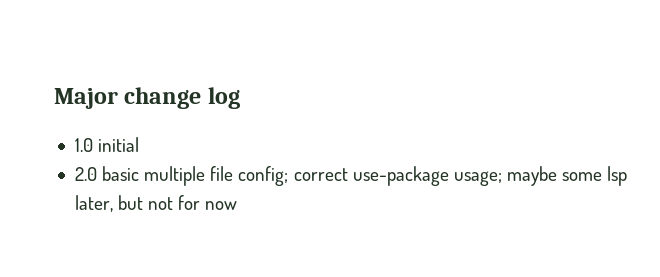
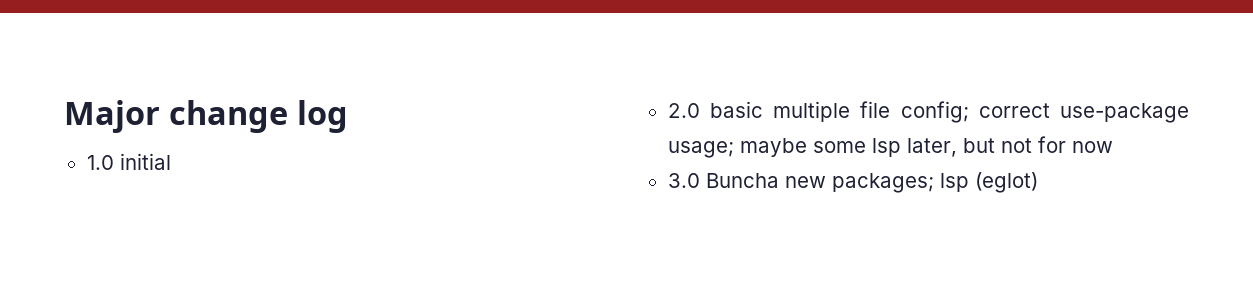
+ 3.0 Buncha new packages; lsp (eglot)

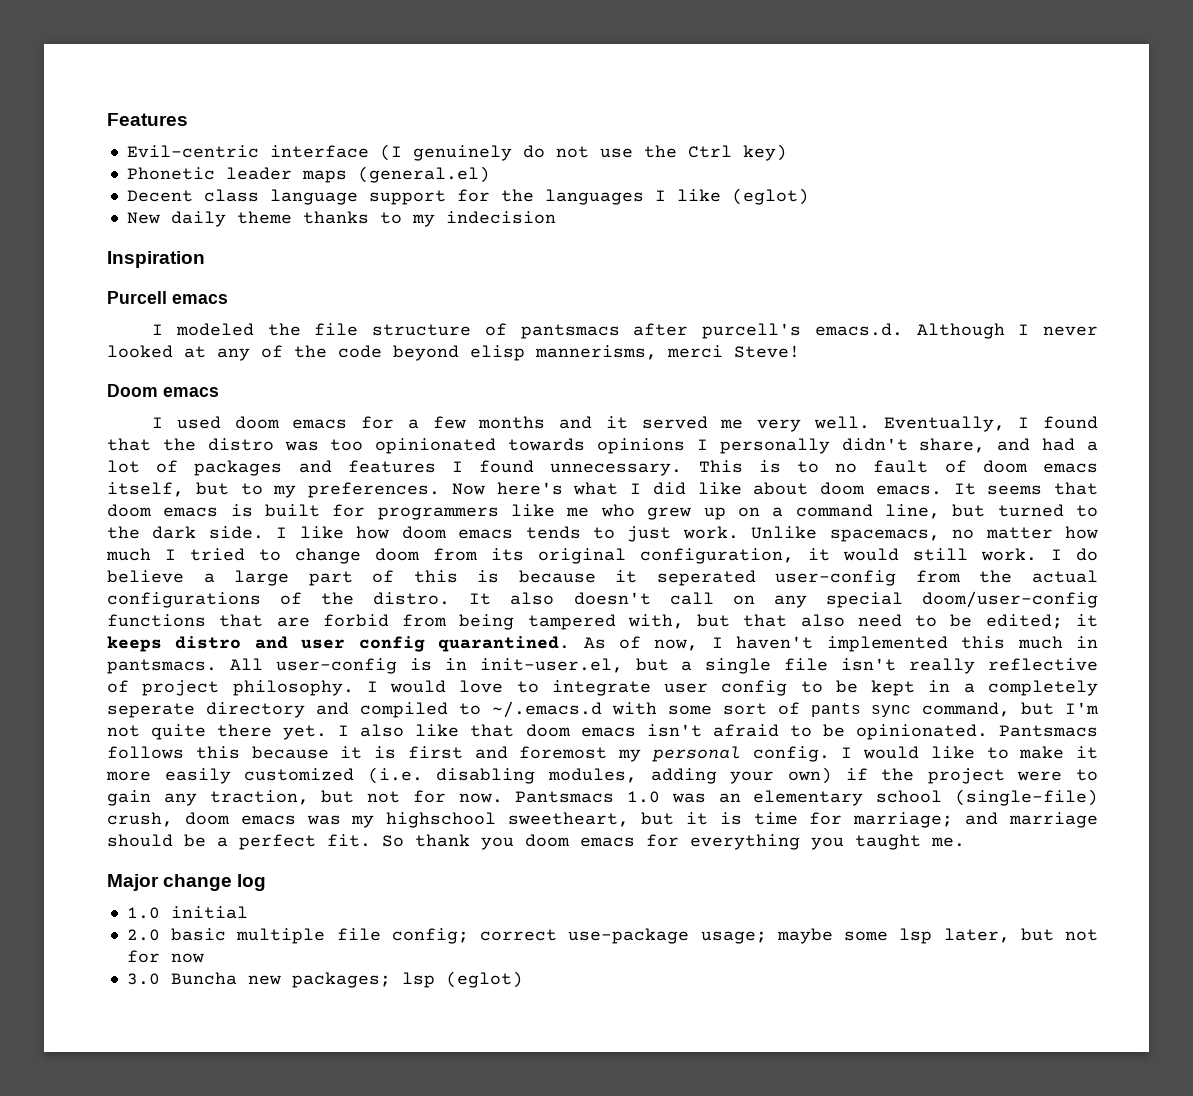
+ Features
+ Evil-centric interface (I genuinely do not use the Ctrl key)
+ Phonetic leader maps (general.el)
+ Decent class language support for the languages I like (eglot)
+ New daily theme thanks to my indecision
+ Inspiration
+ Purcell emacs
+ I modeled the file structure of pantsmacs after purcell's emacs.d. Although I never looked at any of the code beyond elisp mannerisms, merci Steve!
+ Doom emacs
+ I used doom emacs for a few months and it served me very well. Eventually, I found that the distro was too opinionated towards opinions I personally didn't share, and had a lot of packages and features I found unnecessary. This is to no fault of doom emacs itself, but to my preferences. Now here's what I did like about doom emacs. It seems that doom emacs is built for programmers like me who grew up on a command line, but turned to the dark side. I like how doom emacs tends to just work. Unlike spacemacs, no matter how much I tried to change doom from its original configuration, it would still work. I do believe a large part of this is because it seperated user-config from the actual configurations of the distro. It also doesn't call on any special doom/user-config functions that are forbid from being tampered with, but that also need to be edited; it keeps distro and user config quarantined. As of now, I haven't implemented this much in pantsmacs. All user-config is in init-user.el, but a single file isn't really reflective of project philosophy. I would love to integrate user config to be kept in a completely seperate directory and compiled to ~/.emacs.d with some sort of pants sync command, but I'm not quite there yet. I also like that doom emacs isn't afraid to be opinionated. Pantsmacs follows this because it is first and foremost my personal config. I would like to make it more easily customized (i.e. disabling modules, adding your own) if the project were to gain any traction, but not for now. Pantsmacs 1.0 was an elementary school (single-file) crush, doom emacs was my highschool sweetheart, but it is time for marriage; and marriage should be a perfect fit. So thank you doom emacs for everything you taught me.

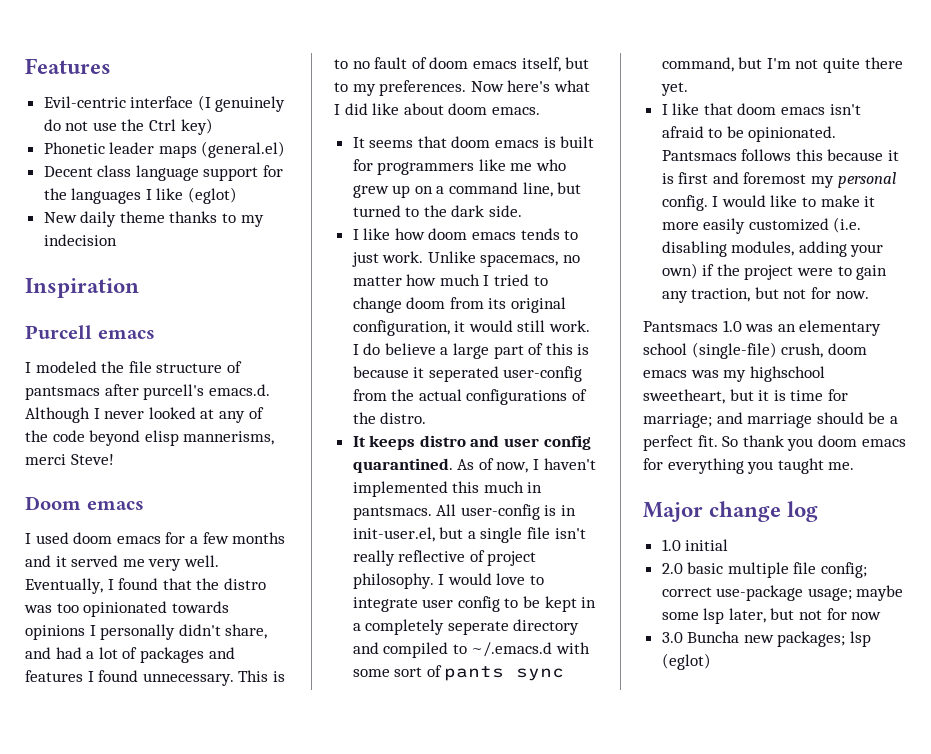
- Now here's what I did like about doom emacs. It seems that doom emacs is built for programmers like me who grew up on a command line, but turned to the dark side. I like how doom emacs tends to just work.
+ Now here's what I did like about doom emacs.
+ It seems that doom emacs is built for programmers like me who grew up on a command line, but turned to the dark side.
+ I like how doom emacs tends to just work.
- I do believe a large part of this is because it seperated user-config from the actual configurations of the distro. It also doesn't call on any special doom/user-config functions that are forbid from being tampered with, but that also need to be edited; it keeps distro and user config quarantined.
+ I do believe a large part of this is because it seperated user-config from the actual configurations of the distro.
+ It keeps distro and user config quarantined.
- I would love to integrate user config to be kept in a completely seperate directory and compiled to ~/.emacs.d with some sort of pants sync command, but I'm not quite there yet. I also like that doom emacs isn't afraid to be opinionated.
+ I would love to integrate user config to be kept in a completely seperate directory and compiled to ~/.emacs.d with some sort of pants sync command, but I'm not quite there yet.
+ I like that doom emacs isn't afraid to be opinionated.
- I would like to make it more easily customized (i.e. disabling modules, adding your own) if the project were to gain any traction, but not for now. Pantsmacs 1.0 was an elementary school (single-file) crush, doom emacs was my highschool sweetheart, but it is time for marriage; and marriage should be a perfect fit.
+ I would like to make it more easily customized (i.e. disabling modules, adding your own) if the project were to gain any traction, but not for now.
+ Pantsmacs 1.0 was an elementary school (single-file) crush, doom emacs was my highschool sweetheart, but it is time for marriage; and marriage should be a perfect fit.

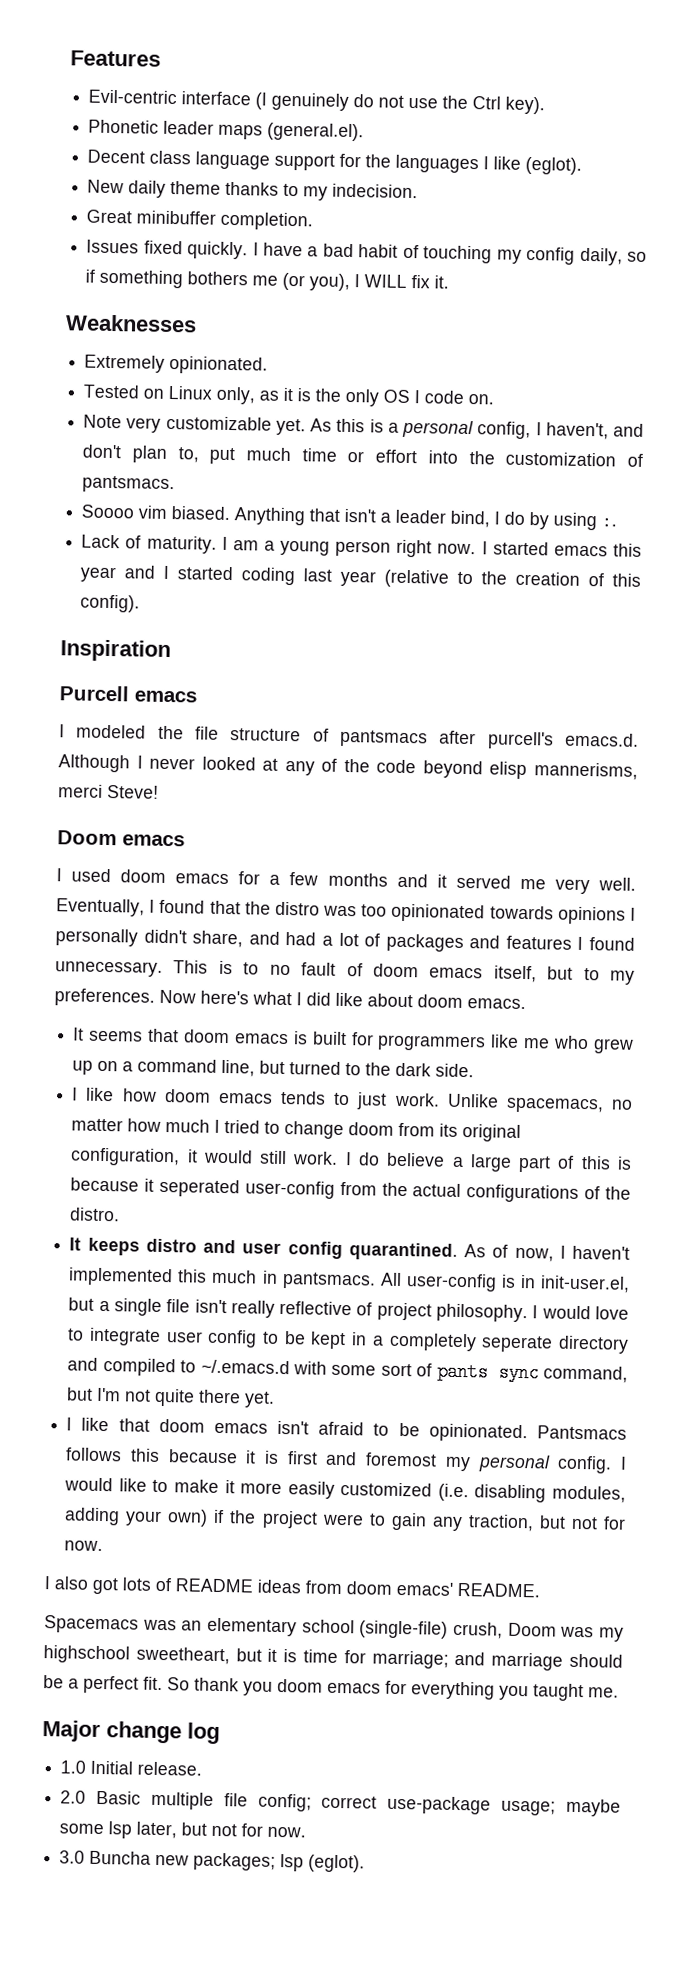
- Evil-centric interface (I genuinely do not use the Ctrl key)
+ Evil-centric interface (I genuinely do not use the Ctrl key).
- Phonetic leader maps (general.el)
+ Phonetic leader maps (general.el).
- Decent class language support for the languages I like (eglot)
+ Decent class language support for the languages I like (eglot).
- New daily theme thanks to my indecision
+ New daily theme thanks to my indecision.
+ Great minibuffer completion.
+ Issues fixed quickly. I have a bad habit of touching my config daily, so if something bothers me (or you), I WILL fix it.
+ Weaknesses
+ Extremely opinionated.
+ Tested on Linux only, as it is the only OS I code on.
+ Note very customizable yet. As this is a personal config, I haven't, and don't plan to, put much time or effort into the customization of pantsmacs.
+ Soooo vim biased. Anything that isn't a leader bind, I do by using :.
+ Lack of maturity. I am a young person right now. I started emacs this year and I started coding last year (relative to the creation of this config).
- Pantsmacs 1.0 was an elementary school (single-file) crush, doom emacs was my highschool sweetheart, but it is time for marriage; and marriage should be a perfect fit.
+ I also got lots of README ideas from doom emacs' README.
+ Spacemacs was an elementary school (single-file) crush, Doom was my highschool sweetheart, but it is time for marriage; and marriage should be a perfect fit.
- 1.0 initial
+ 1.0 Initial release.
- 2.0 basic multiple file config; correct use-package usage; maybe some lsp later, but not for now
+ 2.0 Basic multiple file config; correct use-package usage; maybe some lsp later, but not for now.
- 3.0 Buncha new packages; lsp (eglot)
+ 3.0 Buncha new packages; lsp (eglot).

